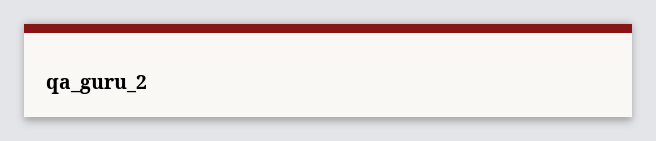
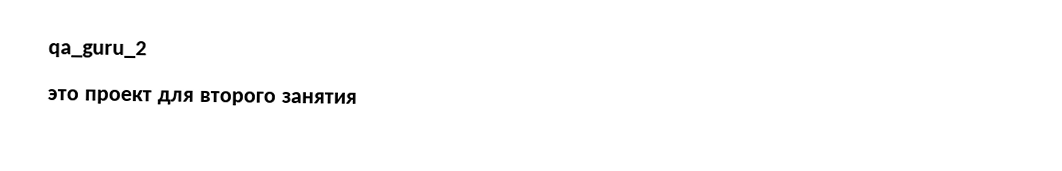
+ это проект для второго занятия

